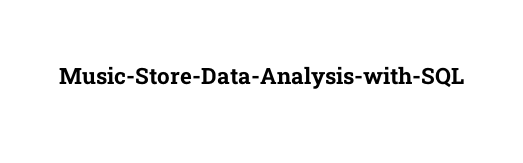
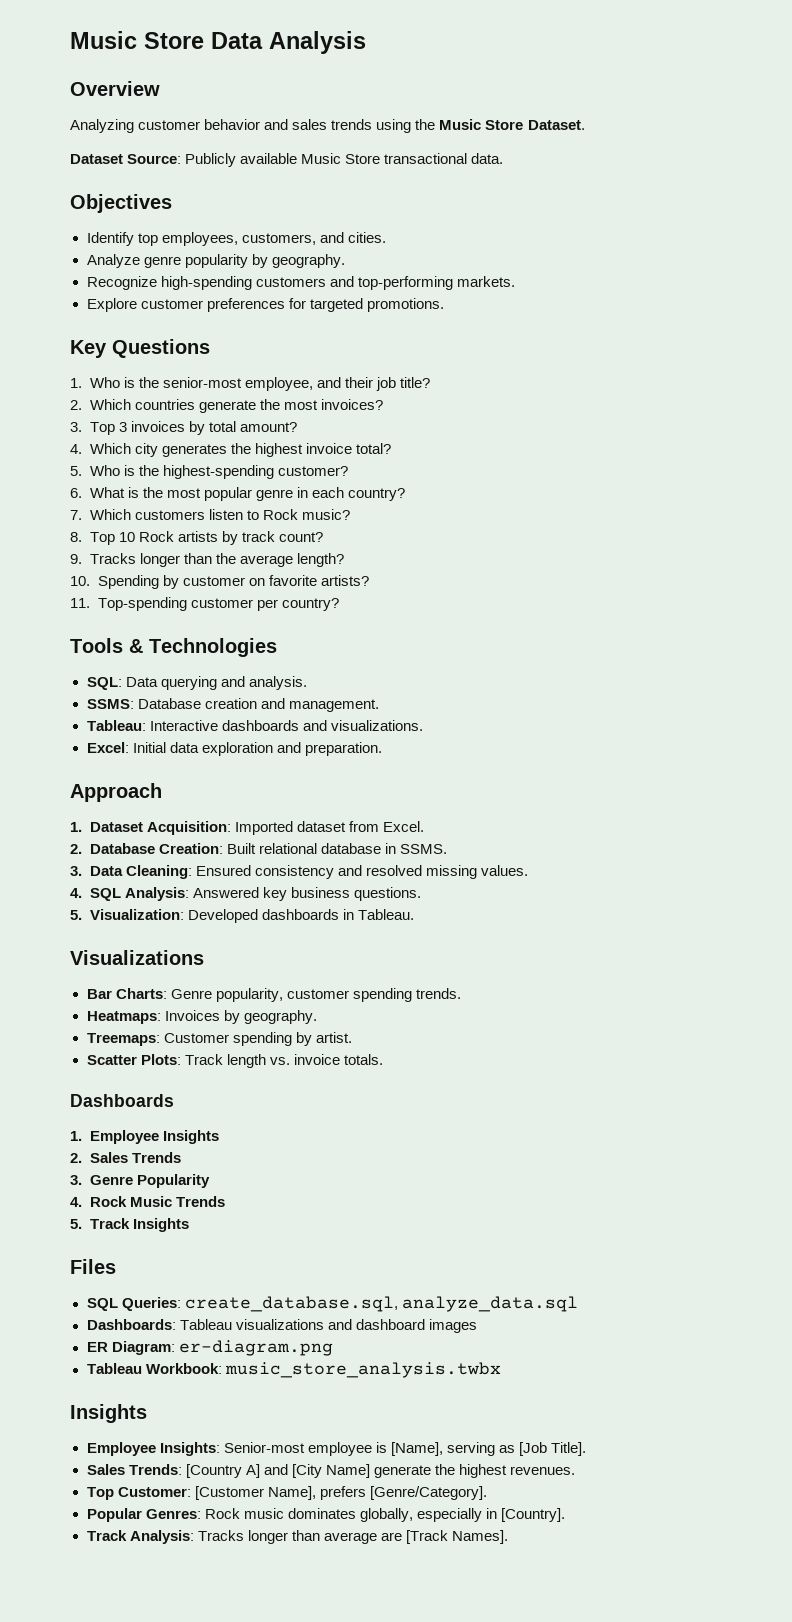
- Music-Store-Data-Analysis-with-SQL
+ Music Store Data Analysis
+ Overview
+ Analyzing customer behavior and sales trends using the Music Store Dataset.
+ Dataset Source: Publicly available Music Store transactional data.
+ Objectives
+ Identify top employees, customers, and cities.
+ Analyze genre popularity by geography.
+ Recognize high-spending customers and top-performing markets.
+ Explore customer preferences for targeted promotions.
+ Key Questions
+ 1. Who is the senior-most employee, and their job title?
+ 2. Which countries generate the most invoices?
+ 3. Top 3 invoices by total amount?
+ 4. Which city generates the highest invoice total?
+ 5. Who is the highest-spending customer?
+ 6. What is the most popular genre in each country?
+ 7. Which customers listen to Rock music?
+ 8. Top 10 Rock artists by track count?
+ 9. Tracks longer than the average length?
+ 10. Spending by customer on favorite artists?
+ 11. Top-spending customer per country?
+ Tools & Technologies
+ SQL: Data querying and analysis.
+ SSMS: Database creation and management.
+ Tableau: Interactive dashboards and visualizations.
+ Excel: Initial data exploration and preparation.
+ Approach
+ 1. Dataset Acquisition: Imported dataset from Excel.
+ 2. Database Creation: Built relational database in SSMS.
+ 3. Data Cleaning: Ensured consistency and resolved missing values.
+ 4. SQL Analysis: Answered key business questions.
+ 5. Visualization: Developed dashboards in Tableau.
+ Visualizations
+ Bar Charts: Genre popularity, customer spending trends.
+ Heatmaps: Invoices by geography.
+ Treemaps: Customer spending by artist.
+ Scatter Plots: Track length vs. invoice totals.
+ Dashboards
+ 1. Employee Insights
+ 2. Sales Trends
+ 3. Genre Popularity
+ 4. Rock Music Trends
+ 5. Track Insights
+ Files
+ SQL Queries: create_database.sql, analyze_data.sql
+ Dashboards: Tableau visualizations and dashboard images
+ ER Diagram: er-diagram.png
+ Tableau Workbook: music_store_analysis.twbx
+ Insights
+ Employee Insights: Senior-most employee is [Name], serving as [Job Title].
+ Sales Trends: [Country A] and [City Name] generate the highest revenues.
+ Top Customer: [Customer Name], prefers [Genre/Category].
+ Popular Genres: Rock music dominates globally, especially in [Country].
+ Track Analysis: Tracks longer than average are [Track Names].

